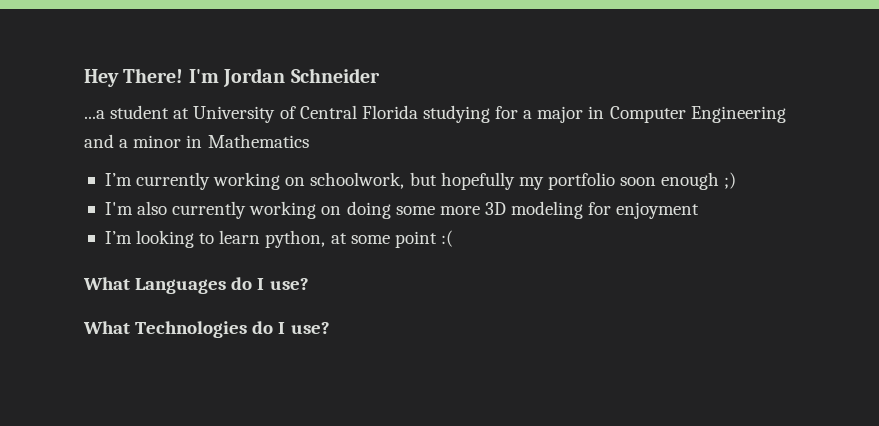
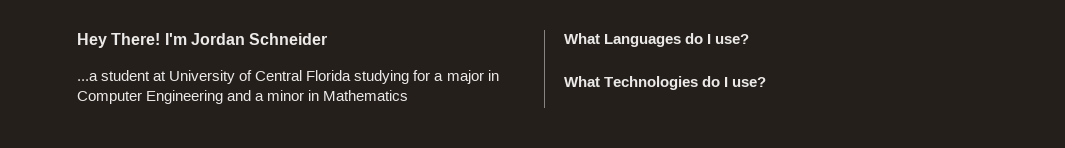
- I’m currently working on schoolwork, but hopefully my portfolio soon enough ;)
- I'm also currently working on doing some more 3D modeling for enjoyment
- I’m looking to learn python, at some point :(

